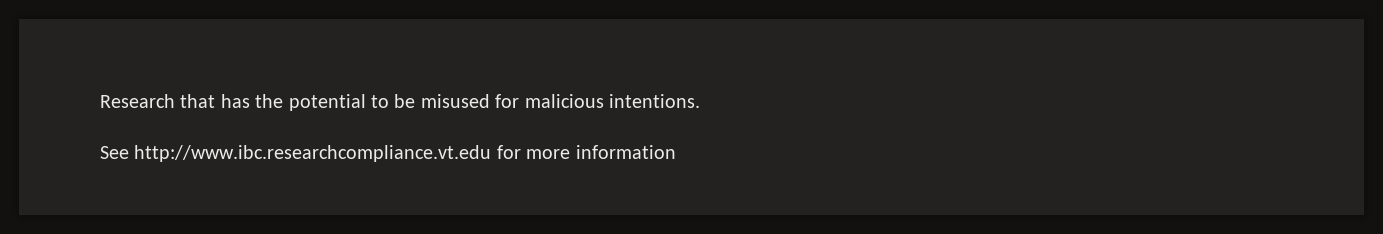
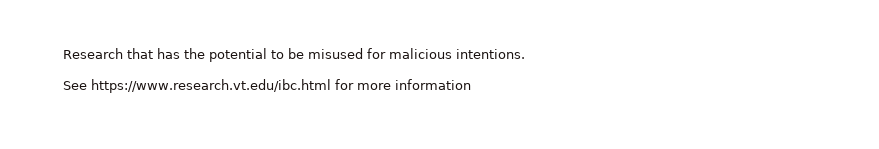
- See http://www.ibc.researchcompliance.vt.edu for more information
+ See https://www.research.vt.edu/ibc.html for more information

